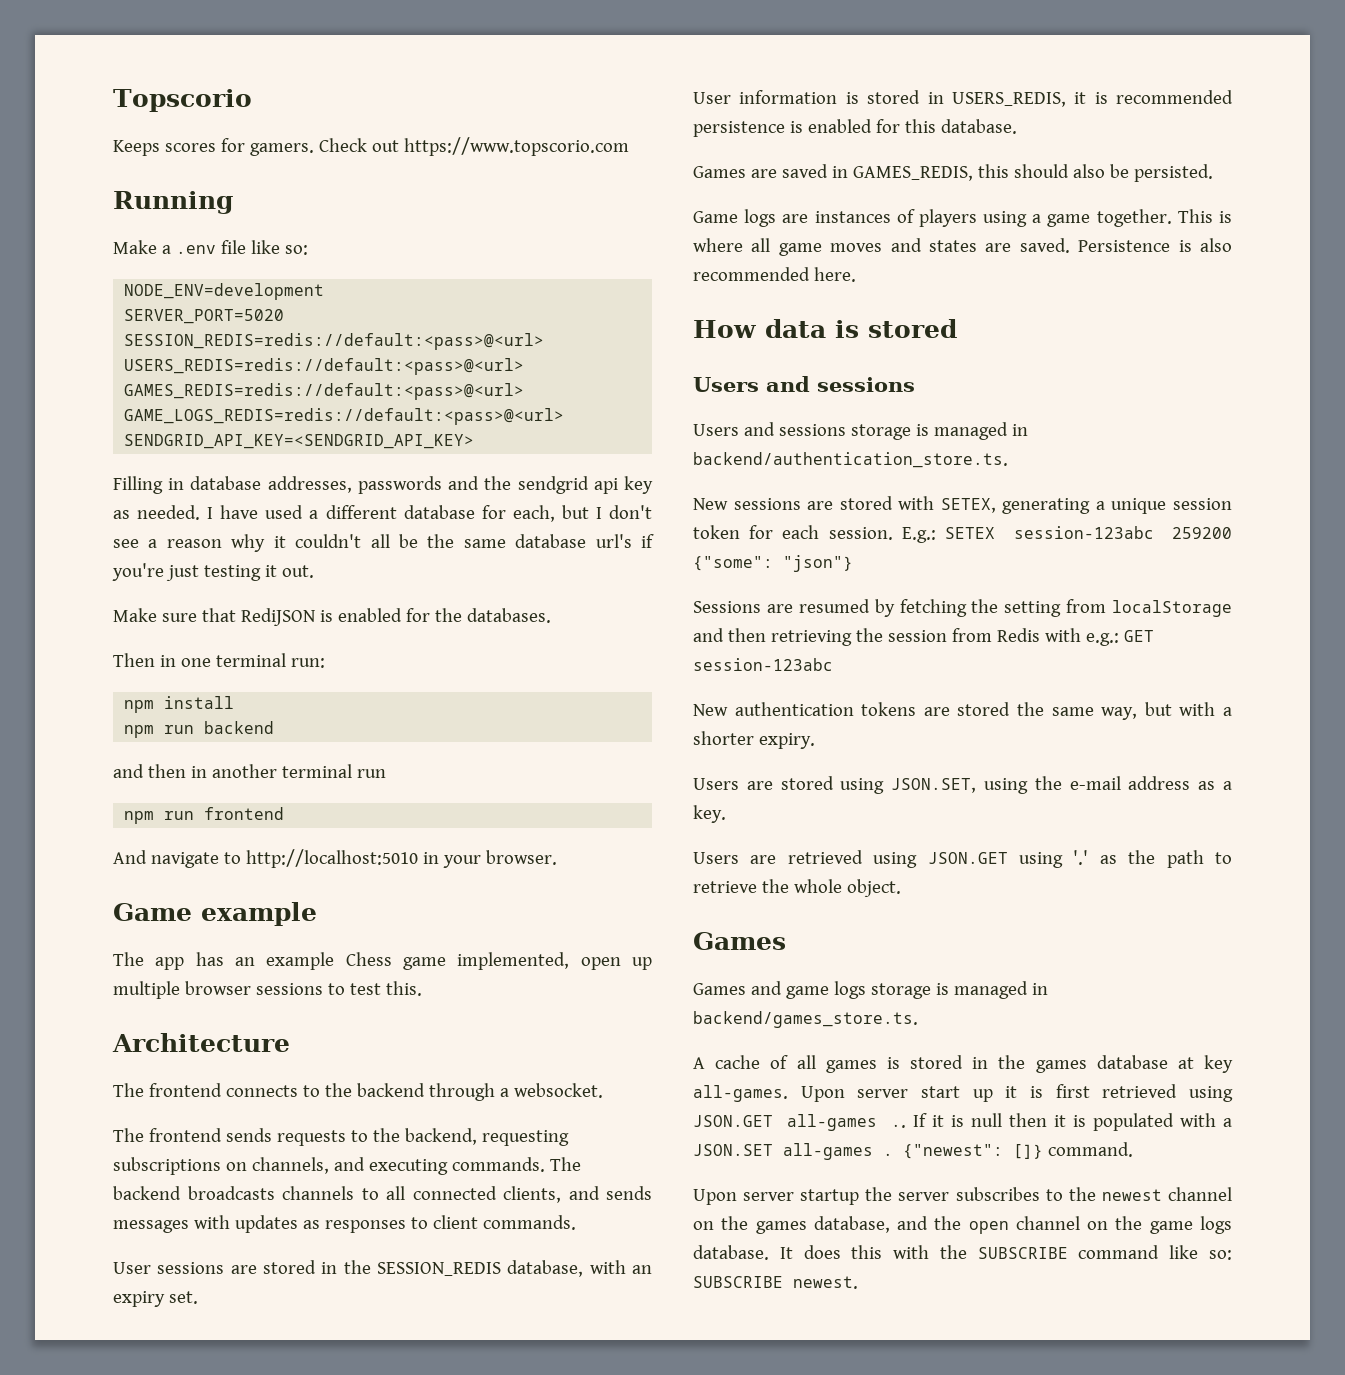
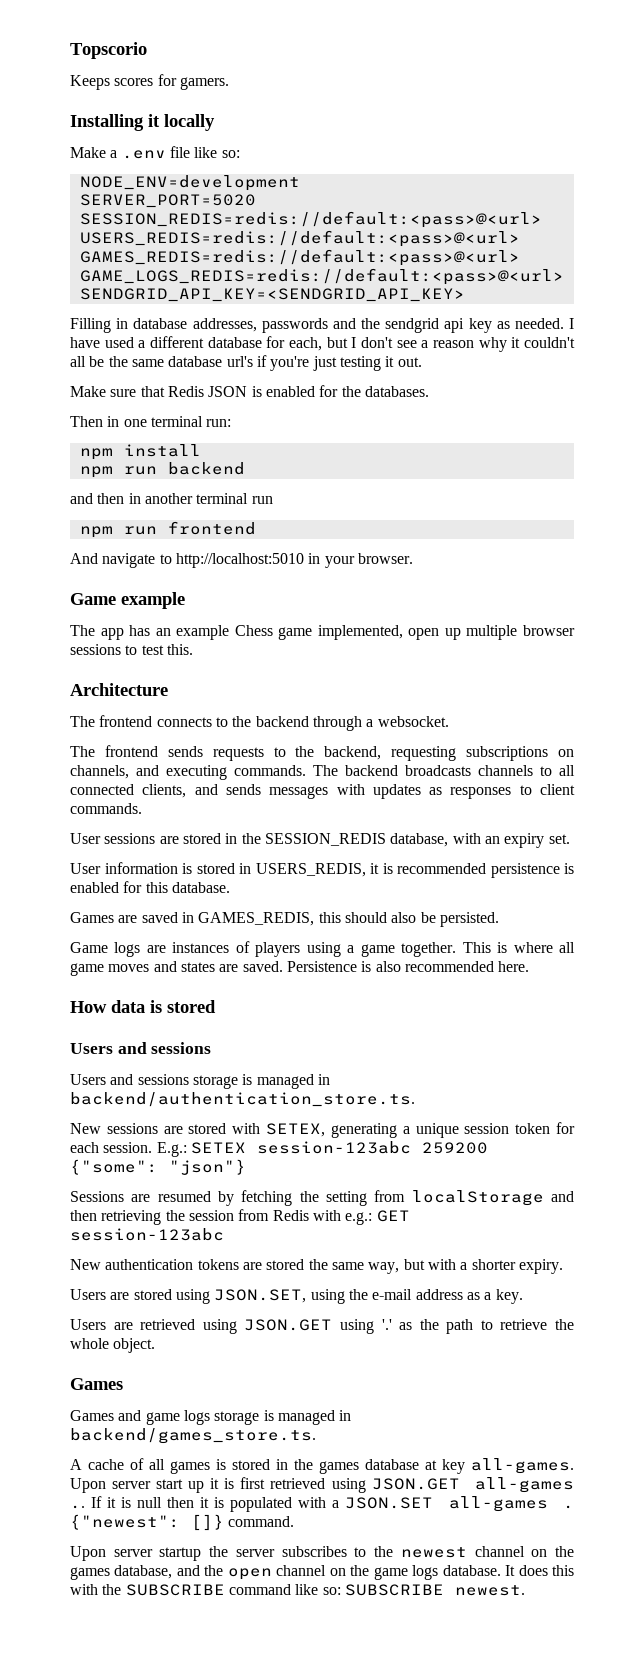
- Keeps scores for gamers. Check out https://www.topscorio.com
- Running
+ Keeps scores for gamers.
+ Installing it locally
- Make sure that RediJSON is enabled for the databases.
+ Make sure that Redis JSON is enabled for the databases.

